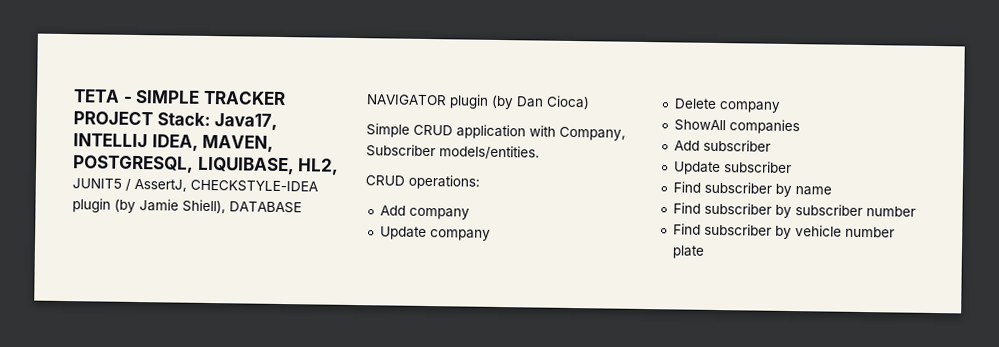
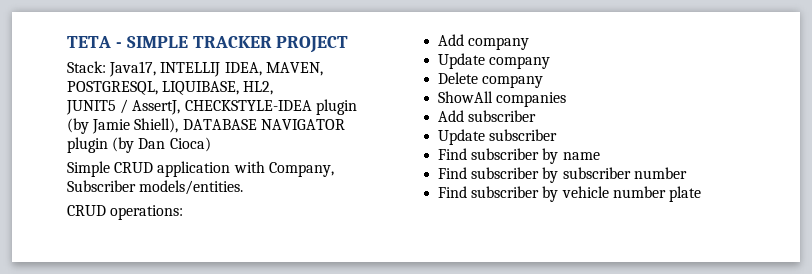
- TETA - SIMPLE TRACKER PROJECT Stack: Java17, INTELLIJ IDEA, MAVEN, POSTGRESQL, LIQUIBASE, HL2,
+ TETA - SIMPLE TRACKER PROJECT
+ Stack: Java17, INTELLIJ IDEA, MAVEN, POSTGRESQL, LIQUIBASE, HL2,

